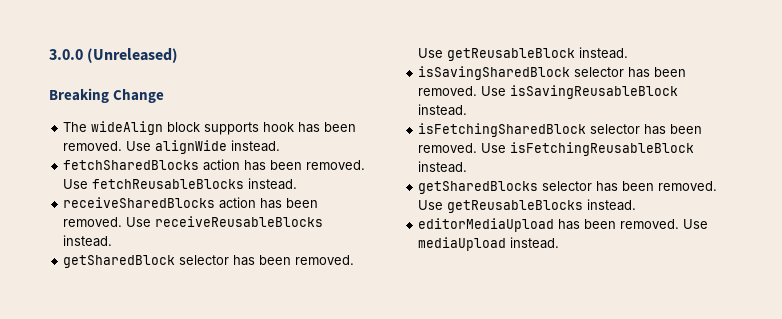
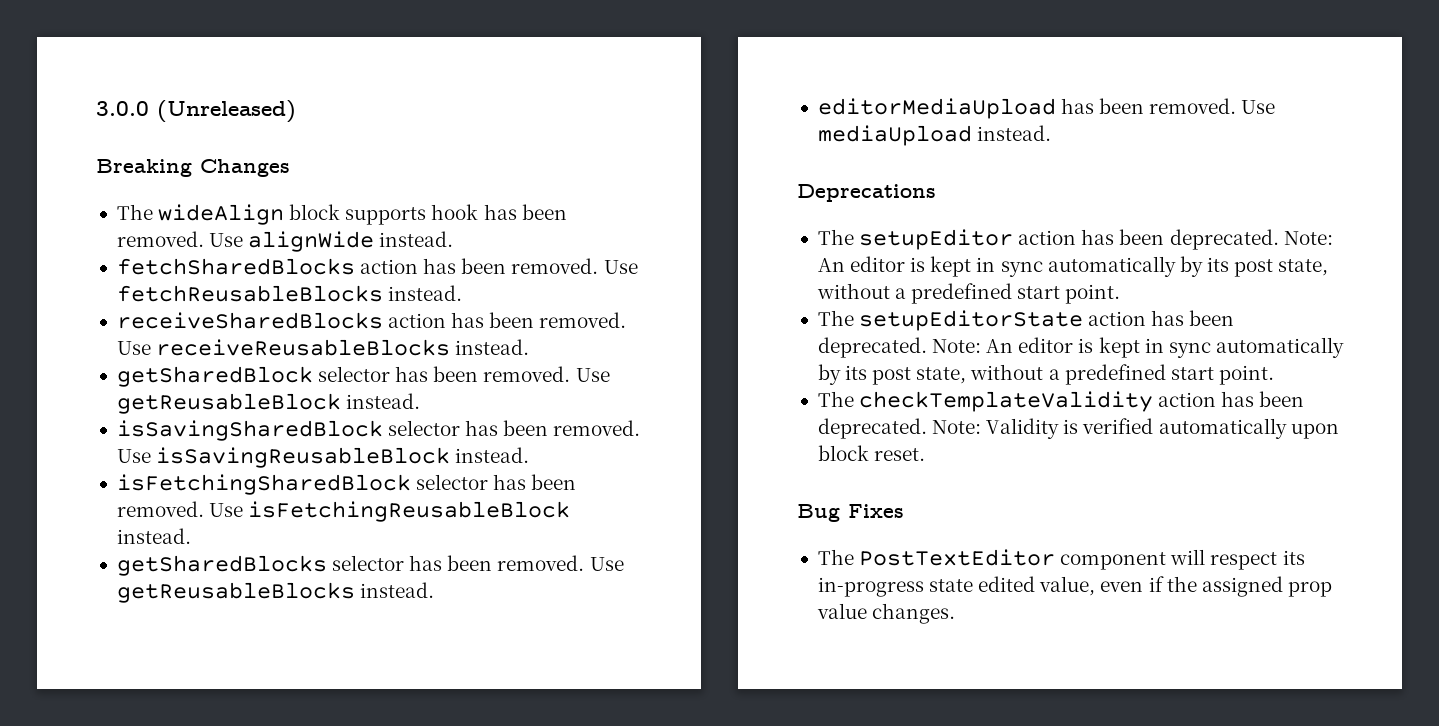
- Breaking Change
+ Breaking Changes
+ Deprecations
+ The setupEditor action has been deprecated. Note: An editor is kept in sync automatically by its post state, without a predefined start point.
+ The setupEditorState action has been deprecated. Note: An editor is kept in sync automatically by its post state, without a predefined start point.
+ The checkTemplateValidity action has been deprecated. Note: Validity is verified automatically upon block reset.
+ Bug Fixes
+ The PostTextEditor component will respect its in-progress state edited value, even if the assigned prop value changes.

